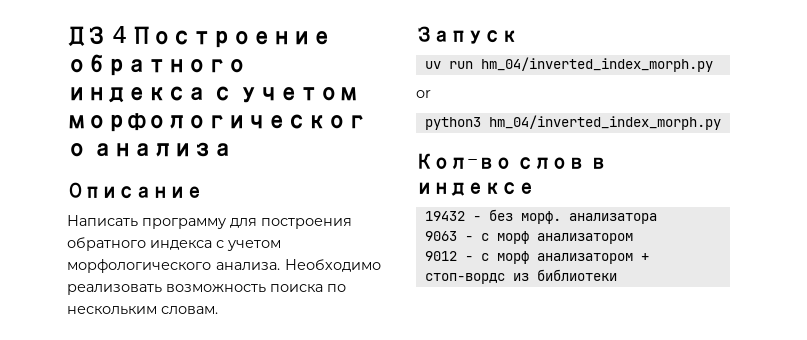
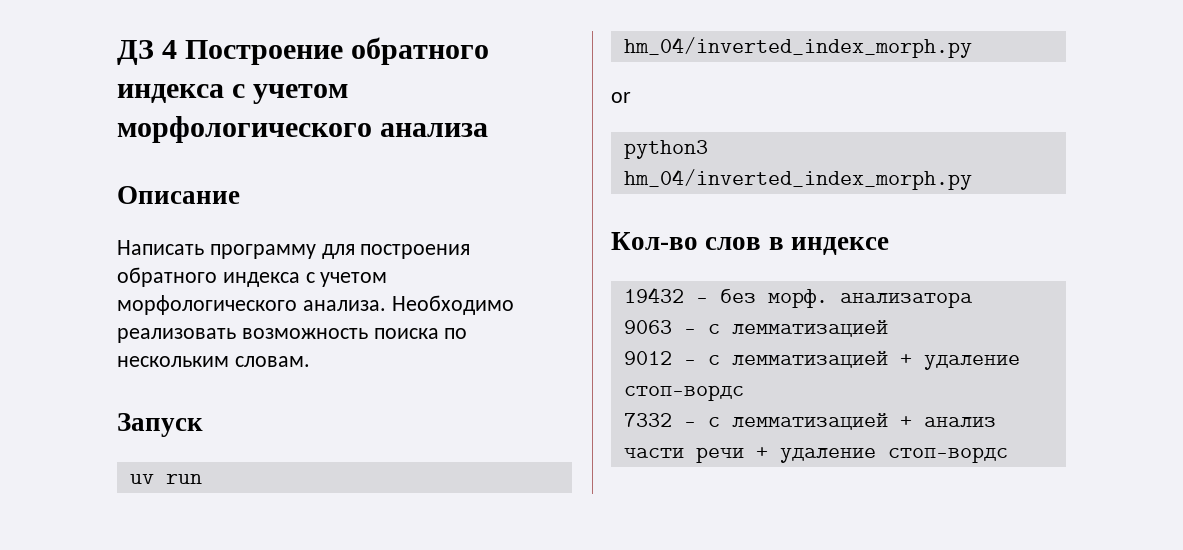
- 9063 - с морф анализатором
+ 9063 - с лемматизацией
- 9012 - с морф анализатором + стоп-вордс из библиотеки
+ 9012 - с лемматизацией + удаление стоп-вордс
+ 7332 - c лемматизацией + анализ части речи + удаление стоп-вордс

